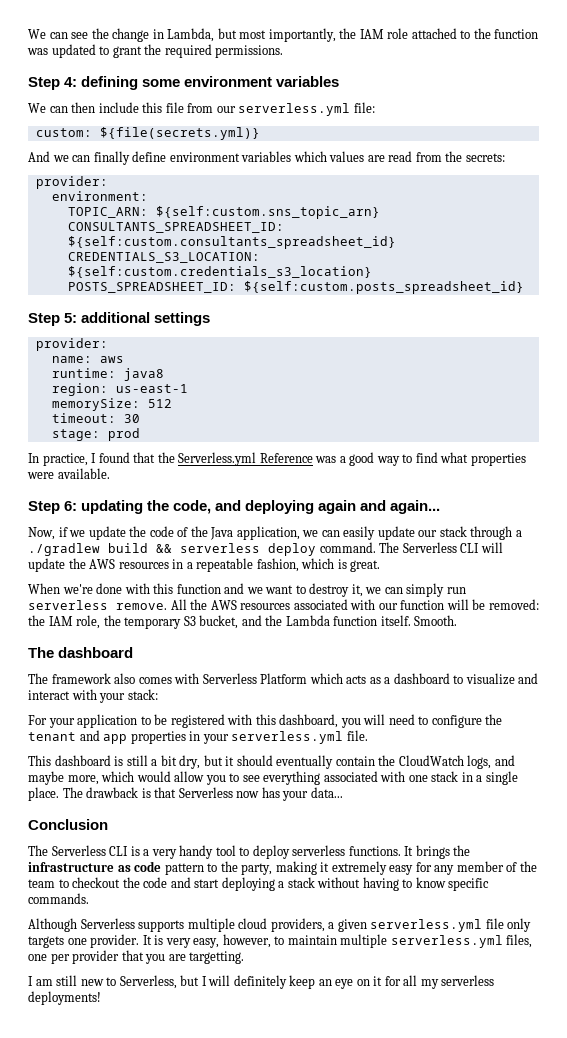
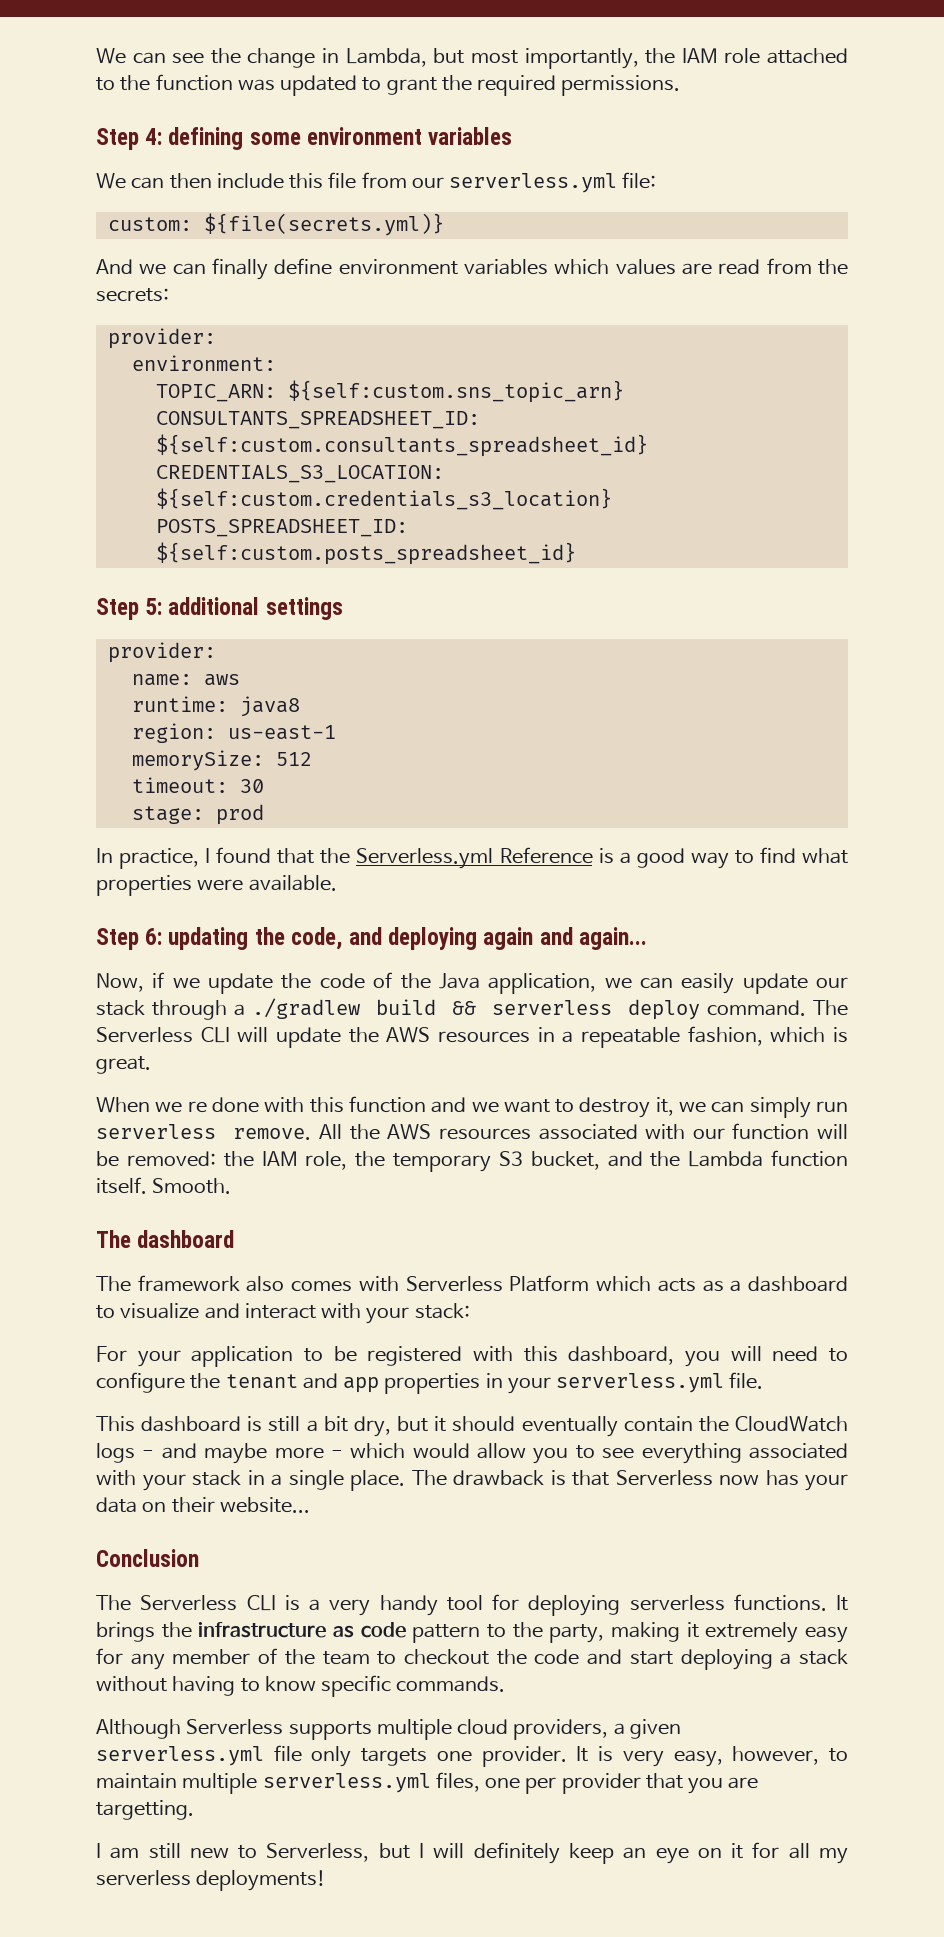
- In practice, I found that the Serverless.yml Reference was a good way to find what properties were available.
+ In practice, I found that the Serverless.yml Reference is a good way to find what properties were available.
- When we're done with this function and we want to destroy it, we can simply run serverless remove.
+ When we re done with this function and we want to destroy it, we can simply run serverless remove.
- This dashboard is still a bit dry, but it should eventually contain the CloudWatch logs, and maybe more, which would allow you to see everything associated with one stack in a single place.
+ This dashboard is still a bit dry, but it should eventually contain the CloudWatch logs - and maybe more - which would allow you to see everything associated with your stack in a single place.
- The drawback is that Serverless now has your data...
+ The drawback is that Serverless now has your data on their website...
- The Serverless CLI is a very handy tool to deploy serverless functions.
+ The Serverless CLI is a very handy tool for deploying serverless functions.

